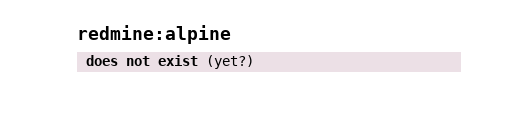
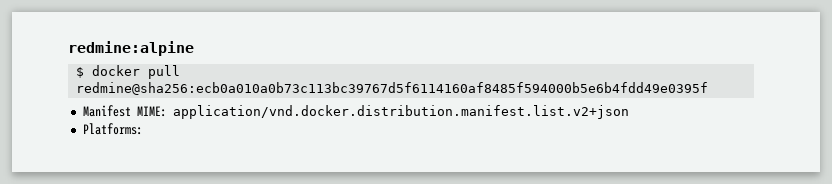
- does not exist (yet?)
+ $ docker pull redmine@sha256:ecb0a010a0b73c113bc39767d5f6114160af8485f594000b5e6b4fdd49e0395f
+ Manifest MIME: application/vnd.docker.distribution.manifest.list.v2+json
+ Platforms:

